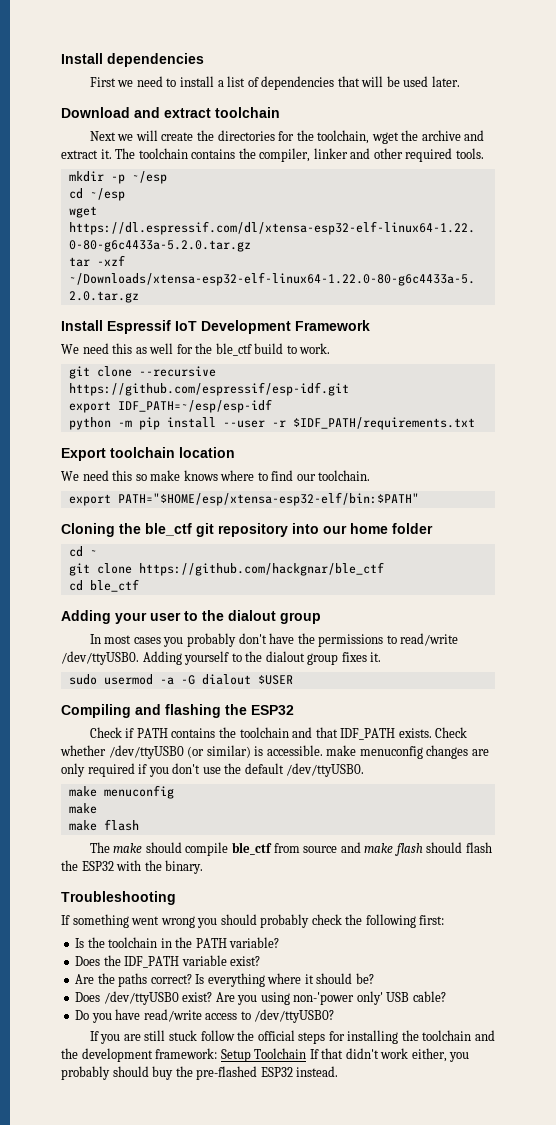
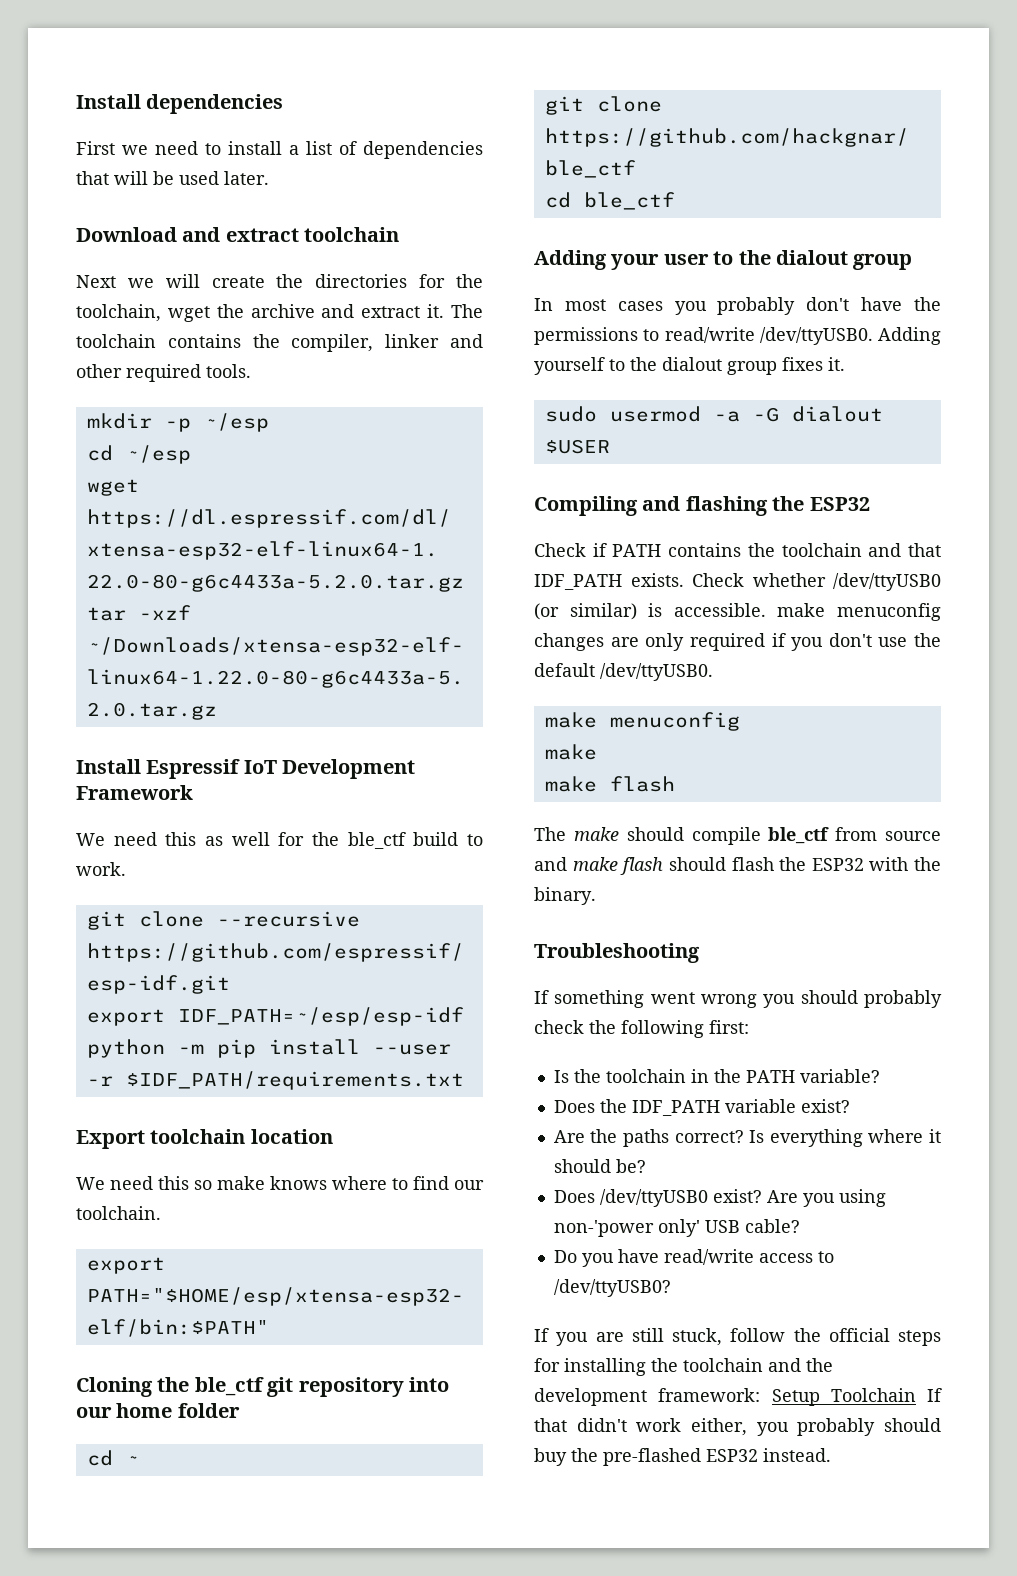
- If you are still stuck follow the official steps for installing the toolchain and the development framework: Setup Toolchain If that didn't work either, you probably should buy the pre-flashed ESP32 instead.
+ If you are still stuck, follow the official steps for installing the toolchain and the development framework: Setup Toolchain If that didn't work either, you probably should buy the pre-flashed ESP32 instead.

